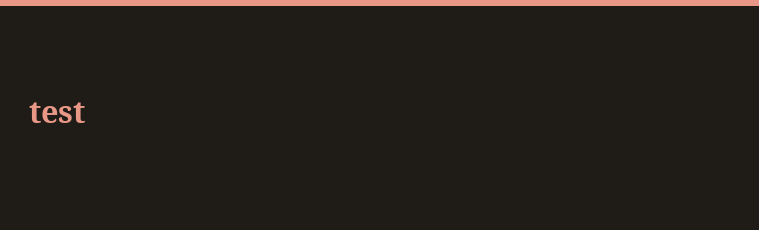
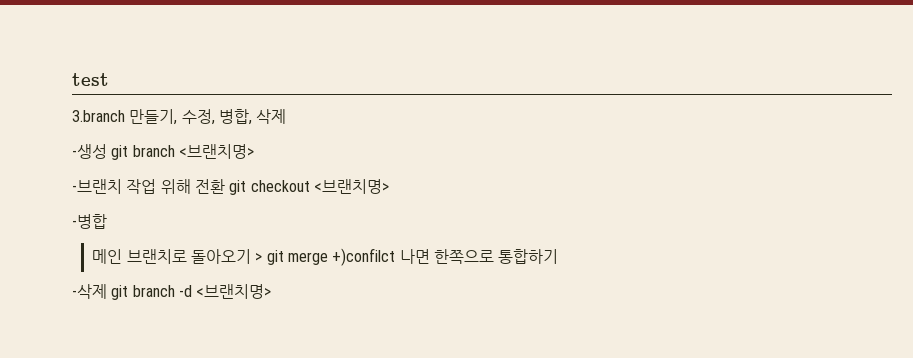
+ 3.branch 만들기, 수정, 병합, 삭제
+ -생성 git branch <브랜치명>
+ -브랜치 작업 위해 전환 git checkout <브랜치명>
+ -병합
+ 메인 브랜치로 돌아오기 > git merge +)confilct 나면 한쪽으로 통합하기
+ -삭제 git branch -d <브랜치명>

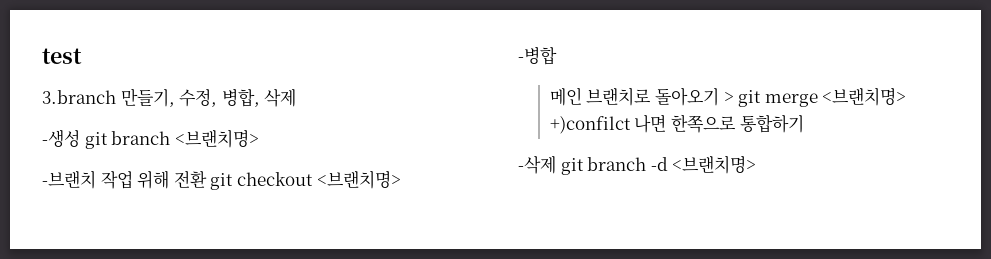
- 메인 브랜치로 돌아오기 > git merge +)confilct 나면 한쪽으로 통합하기
+ 메인 브랜치로 돌아오기 > git merge <브랜치명> +)confilct 나면 한쪽으로 통합하기

